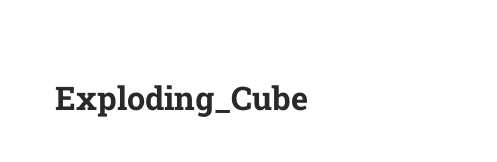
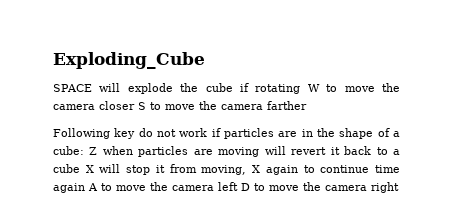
+ SPACE will explode the cube if rotating W to move the camera closer S to move the camera farther
+ Following key do not work if particles are in the shape of a cube: Z when particles are moving will revert it back to a cube X will stop it from moving, X again to continue time again A to move the camera left D to move the camera right

